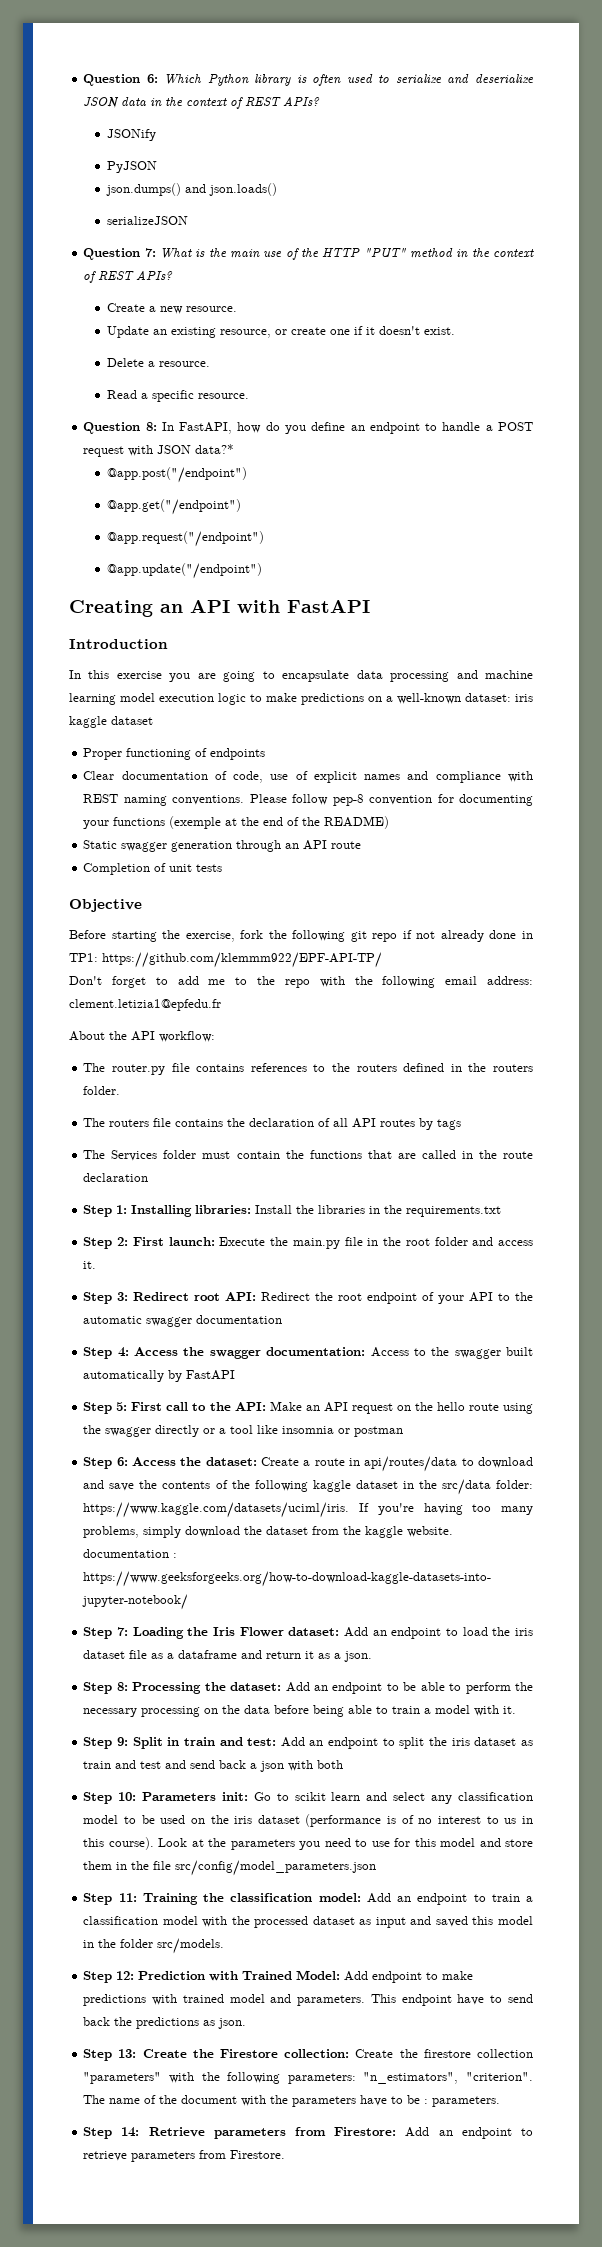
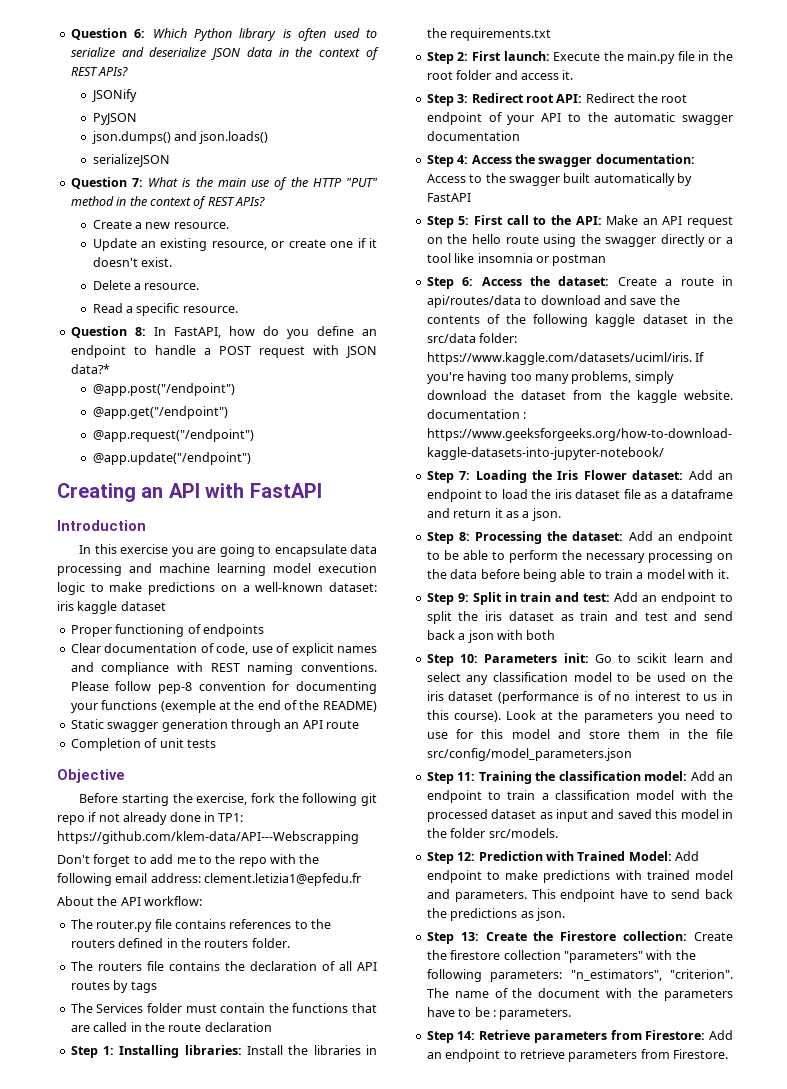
- Before starting the exercise, fork the following git repo if not already done in TP1: https://github.com/klemmm922/EPF-API-TP/
+ Before starting the exercise, fork the following git repo if not already done in TP1: https://github.com/klem-data/API---Webscrapping

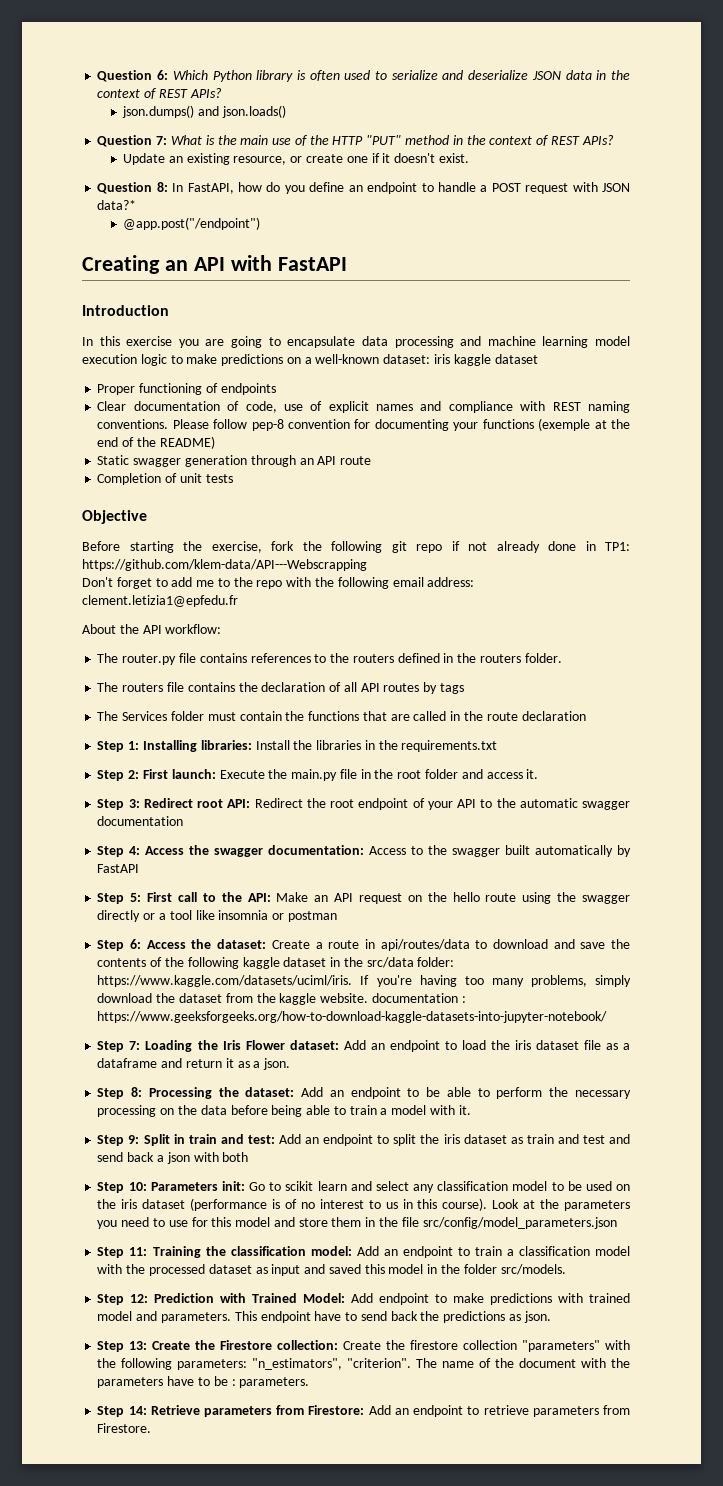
- JSONify
- PyJSON
- serializeJSON
- Create a new resource.
- Delete a resource.
- Read a specific resource.
- @app.get("/endpoint")
- @app.request("/endpoint")
- @app.update("/endpoint")

